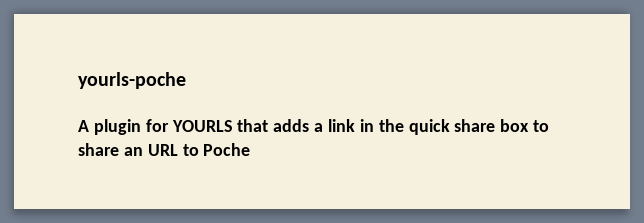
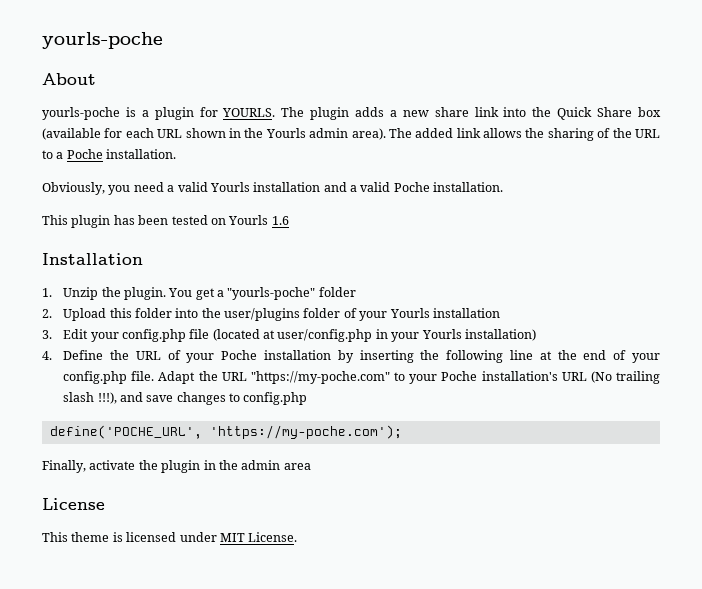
- A plugin for YOURLS that adds a link in the quick share box to share an URL to Poche
+ About
+ yourls-poche is a plugin for YOURLS. The plugin adds a new share link into the Quick Share box (available for each URL shown in the Yourls admin area). The added link allows the sharing of the URL to a Poche installation.
+ Obviously, you need a valid Yourls installation and a valid Poche installation.
+ This plugin has been tested on Yourls 1.6
+ Installation
+ 1. Unzip the plugin. You get a "yourls-poche" folder
+ 2. Upload this folder into the user/plugins folder of your Yourls installation
+ 3. Edit your config.php file (located at user/config.php in your Yourls installation)
+ 4. Define the URL of your Poche installation by inserting the following line at the end of your config.php file. Adapt the URL "https://my-poche.com" to your Poche installation's URL (No trailing slash !!!), and save changes to config.php
+ define('POCHE_URL', 'https://my-poche.com');
+ Finally, activate the plugin in the admin area
+ License
+ This theme is licensed under MIT License.

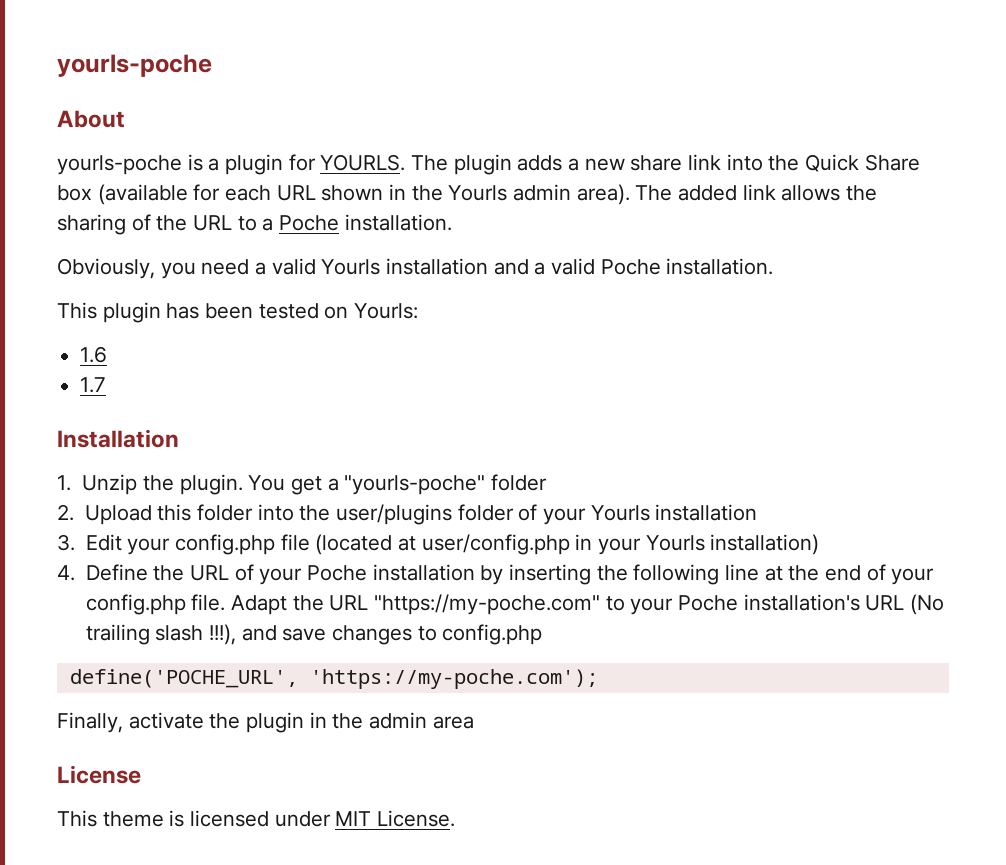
- This plugin has been tested on Yourls 1.6
+ This plugin has been tested on Yourls:
+ 1.6
+ 1.7

